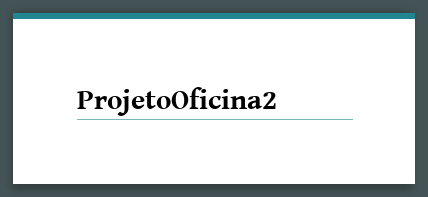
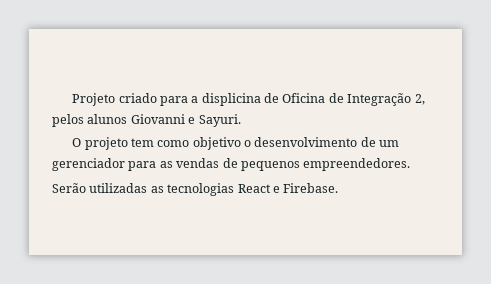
- ProjetoOficina2
+ Projeto criado para a displicina de Oficina de Integração 2, pelos alunos Giovanni e Sayuri.
+ O projeto tem como objetivo o desenvolvimento de um gerenciador para as vendas de pequenos empreendedores.
+ Serão utilizadas as tecnologias React e Firebase.

